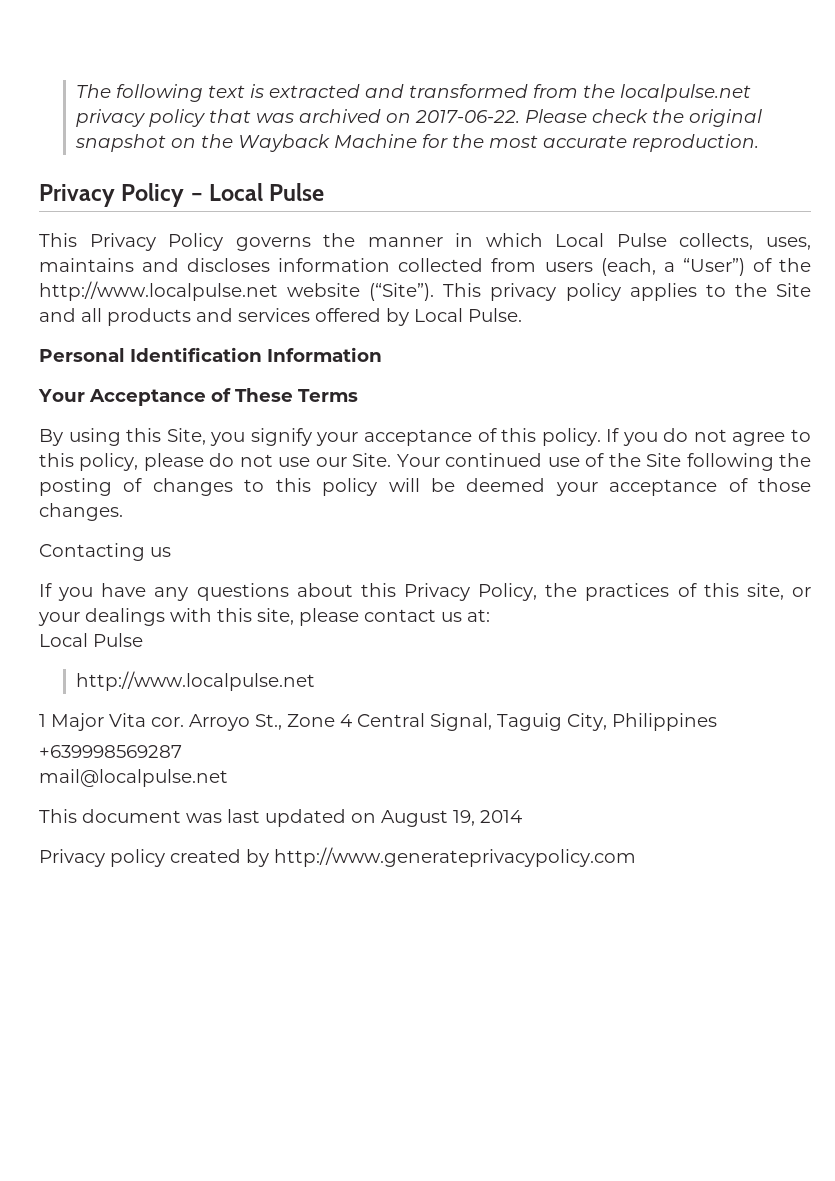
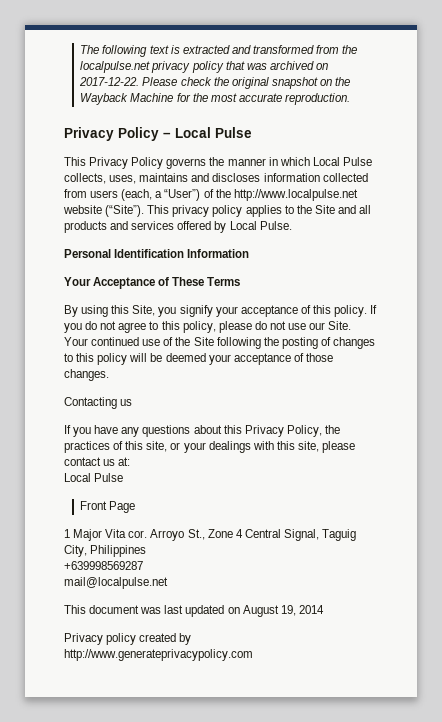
- The following text is extracted and transformed from the localpulse.net privacy policy that was archived on 2017-06-22.
+ The following text is extracted and transformed from the localpulse.net privacy policy that was archived on 2017-12-22.
  If you have any questions about this Privacy Policy, the practices of this site, or your dealings with this site, please contact us at:
  Local Pulse
- http://www.localpulse.net
+ Front Page

